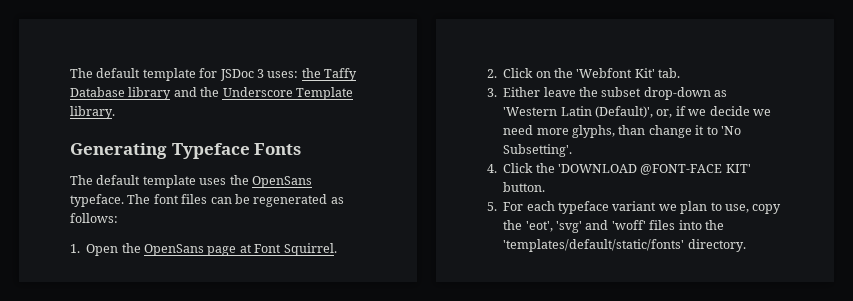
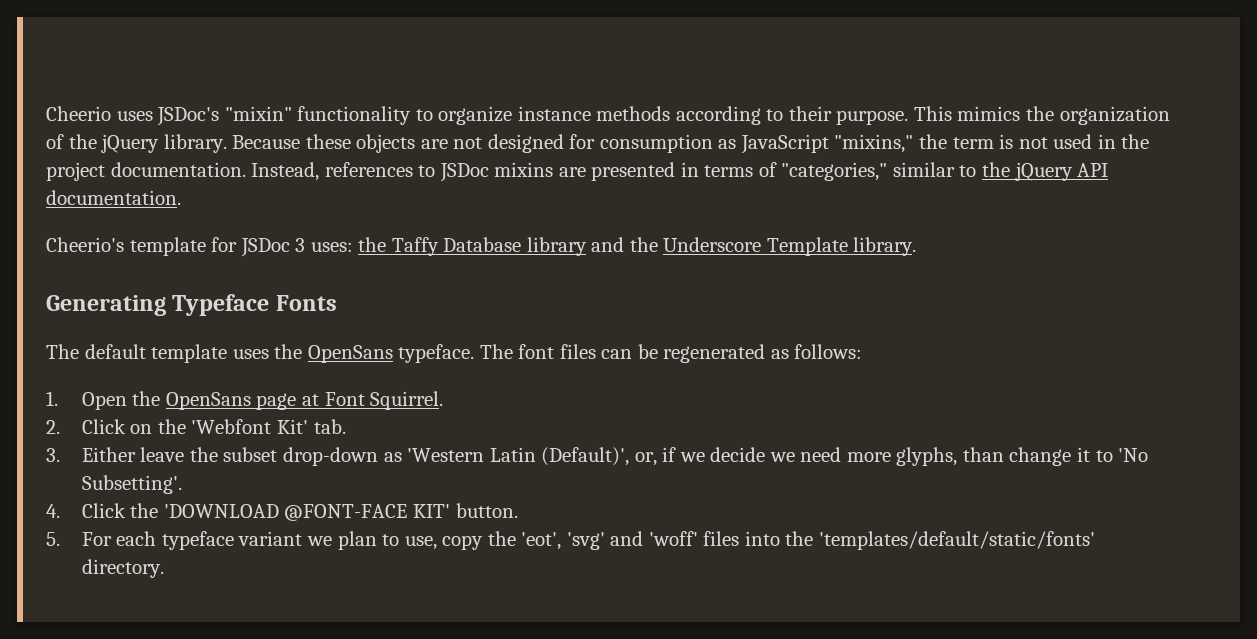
- The default template for JSDoc 3 uses: the Taffy Database library and the Underscore Template library.
+ Cheerio uses JSDoc's "mixin" functionality to organize instance methods according to their purpose. This mimics the organization of the jQuery library. Because these objects are not designed for consumption as JavaScript "mixins," the term is not used in the project documentation. Instead, references to JSDoc mixins are presented in terms of "categories," similar to the jQuery API documentation.
+ Cheerio's template for JSDoc 3 uses: the Taffy Database library and the Underscore Template library.

